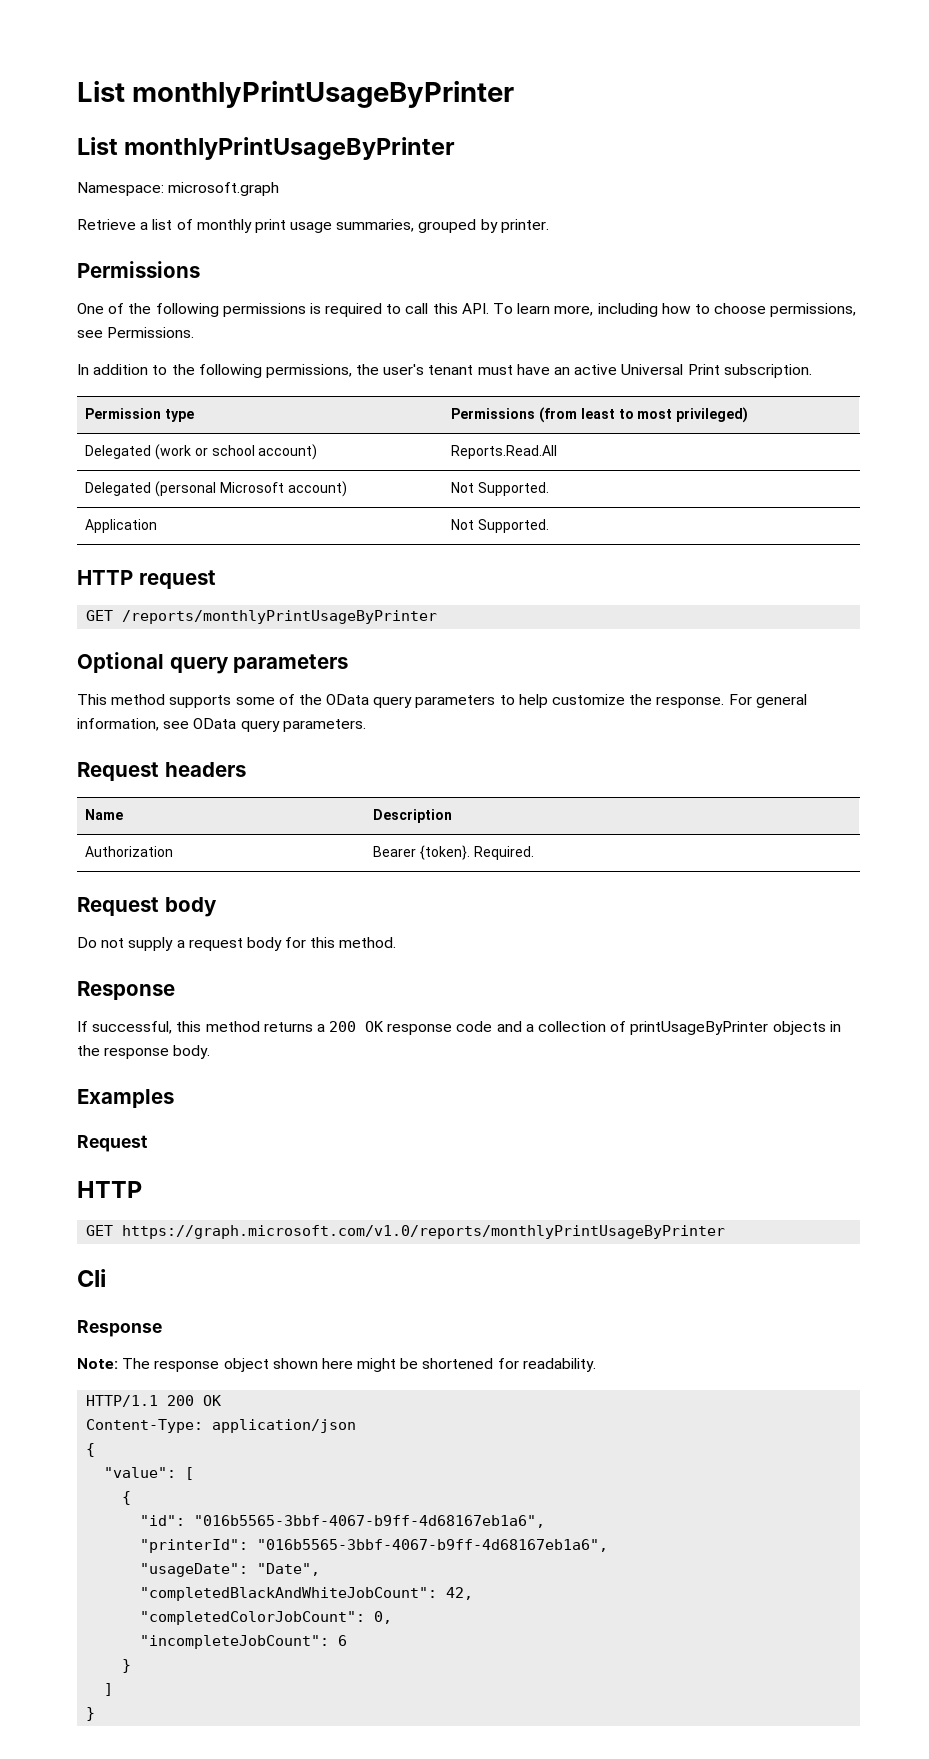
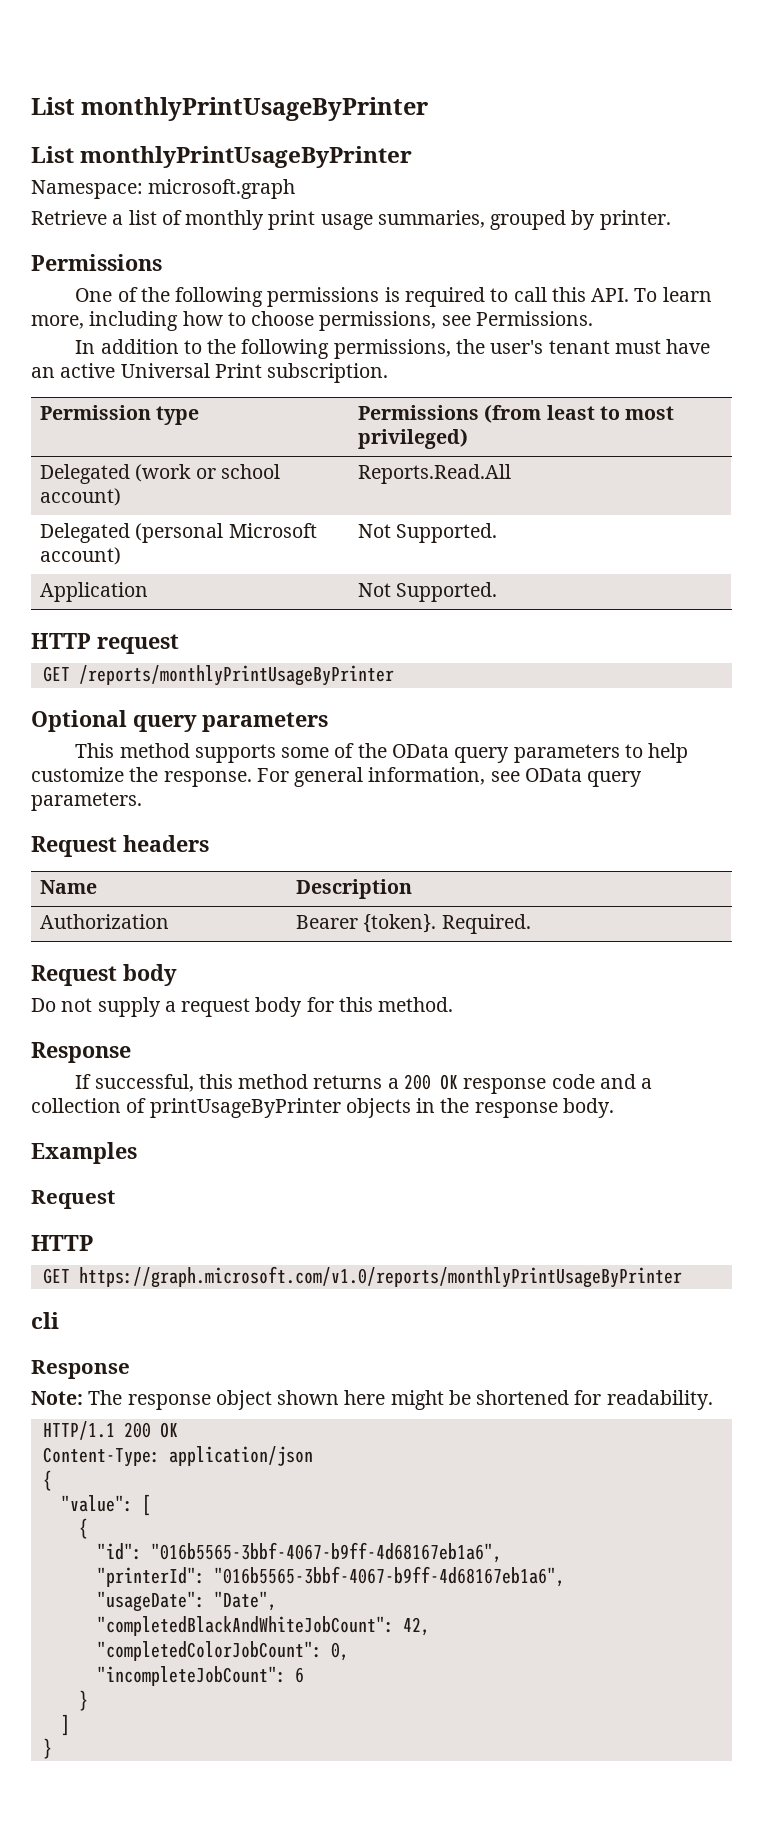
- Cli
+ cli

